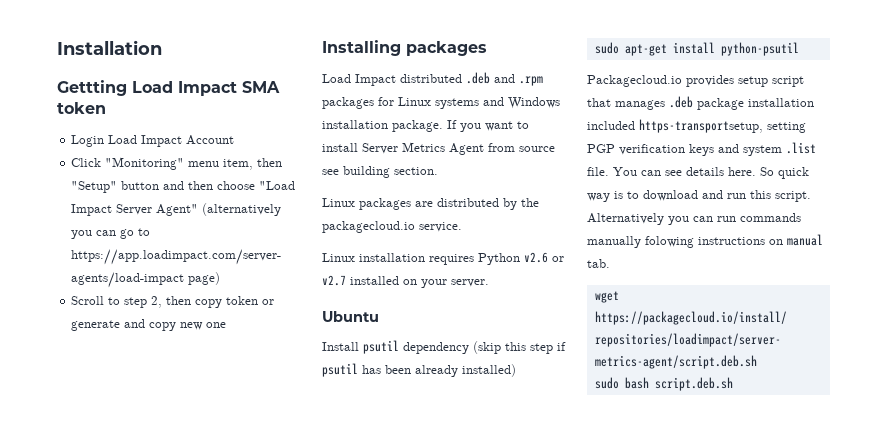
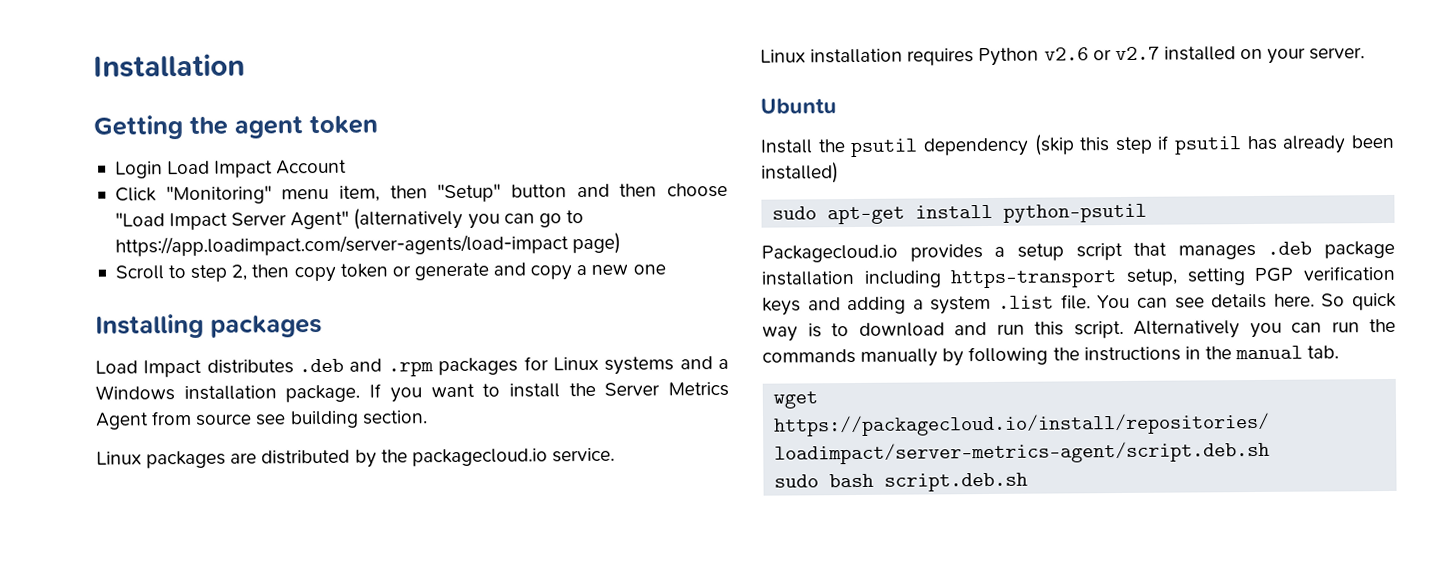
- Gettting Load Impact SMA token
+ Getting the agent token
- Scroll to step 2, then copy token or generate and copy new one
+ Scroll to step 2, then copy token or generate and copy a new one
- Load Impact distributed .deb and .rpm packages for Linux systems and Windows installation package.
+ Load Impact distributes .deb and .rpm packages for Linux systems and a Windows installation package.
- If you want to install Server Metrics Agent from source see building section.
+ If you want to install the Server Metrics Agent from source see building section.
- Install psutil dependency (skip this step if psutil has been already installed)
+ Install the psutil dependency (skip this step if psutil has already been installed)
- Packagecloud.io provides setup script that manages .deb package installation included https-transportsetup, setting PGP verification keys and system .list file.
+ Packagecloud.io provides a setup script that manages .deb package installation including https-transport setup, setting PGP verification keys and adding a system .list file.
- Alternatively you can run commands manually folowing instructions on manual tab.
+ Alternatively you can run the commands manually by following the instructions in the manual tab.

